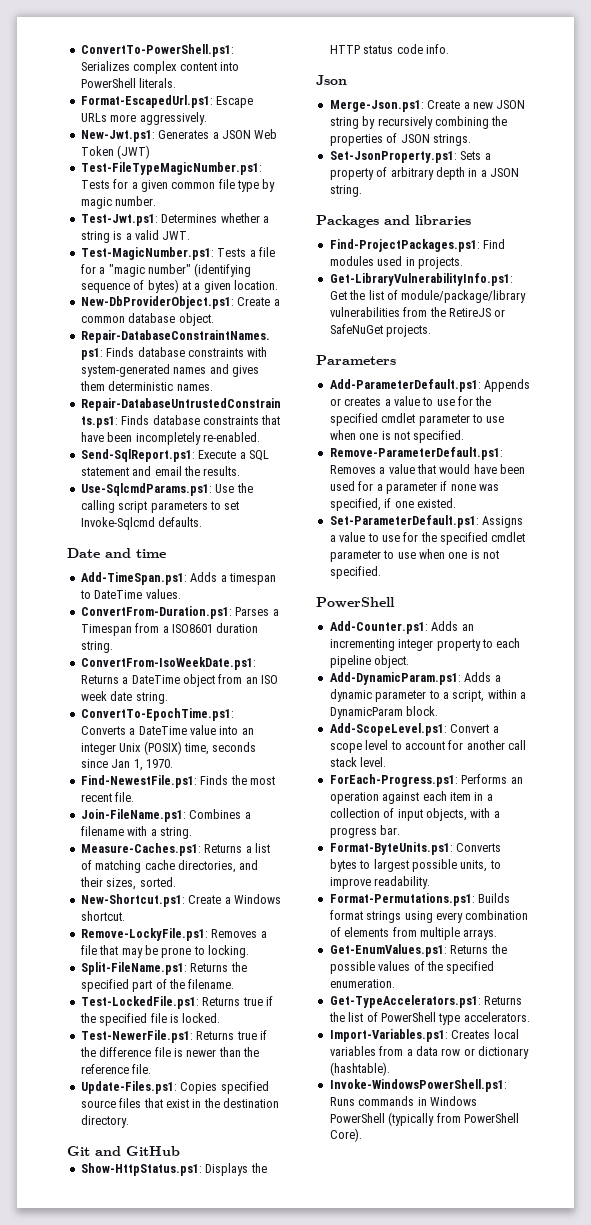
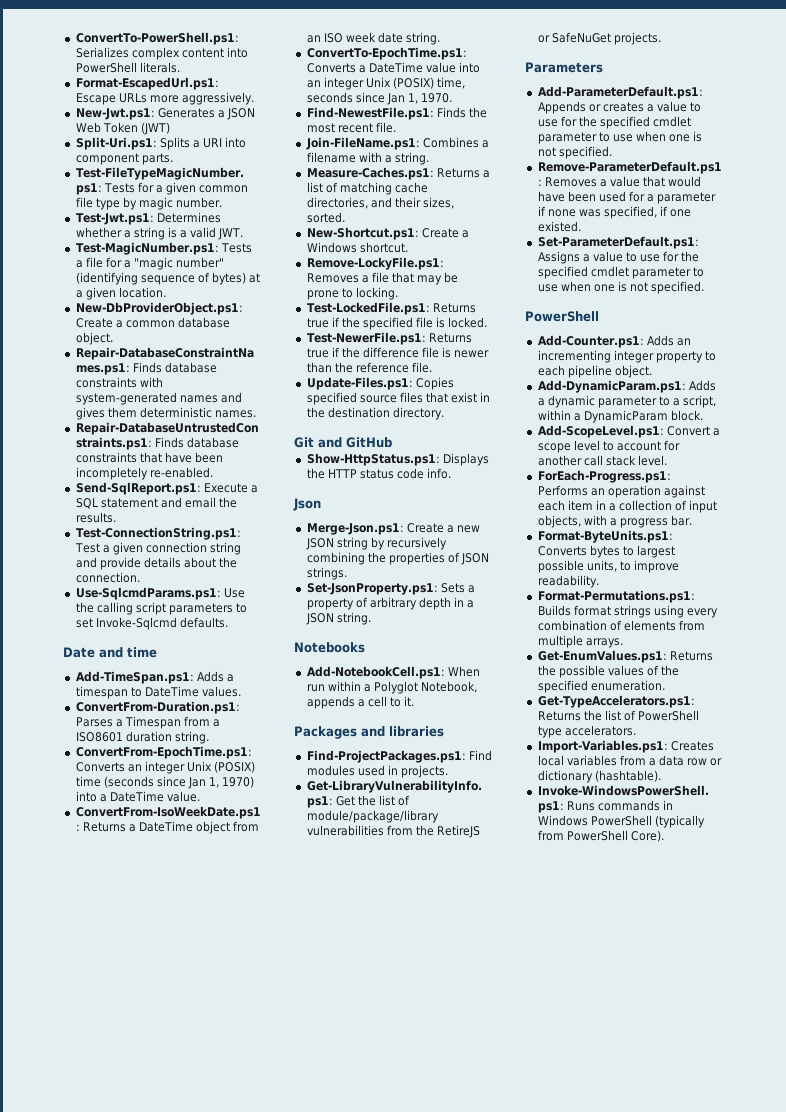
+ Split-Uri.ps1: Splits a URI into component parts.
+ Test-ConnectionString.ps1: Test a given connection string and provide details about the connection.
+ ConvertFrom-EpochTime.ps1: Converts an integer Unix (POSIX) time (seconds since Jan 1, 1970) into a DateTime value.
- Split-FileName.ps1: Returns the specified part of the filename.
+ Notebooks
+ Add-NotebookCell.ps1: When run within a Polyglot Notebook, appends a cell to it.

